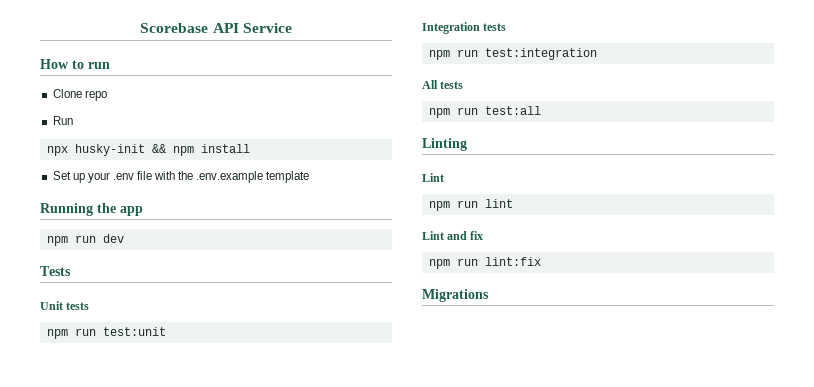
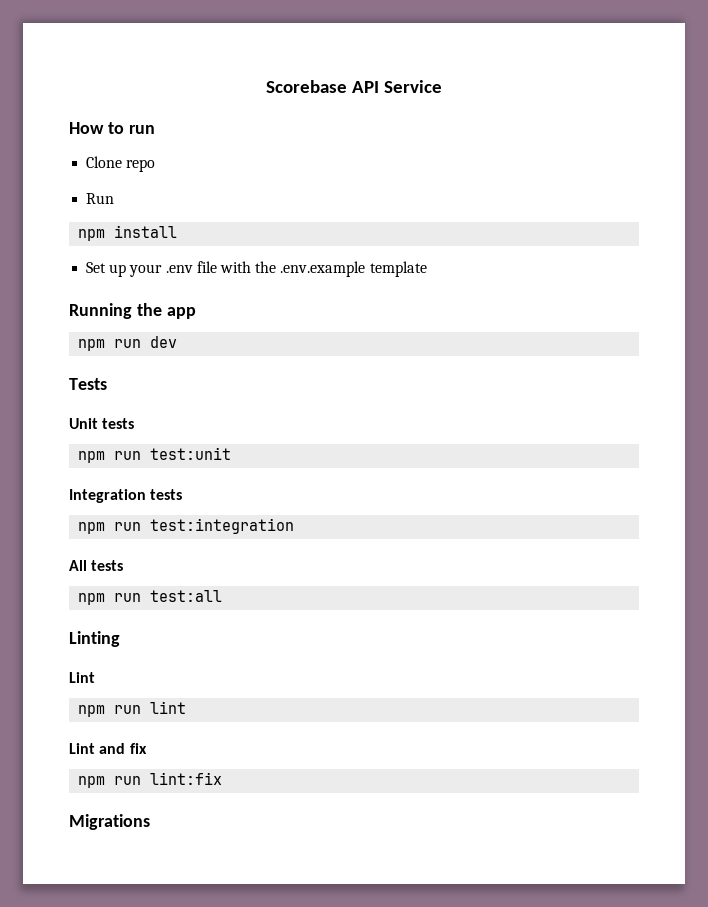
- npx husky-init && npm install
+ npm install

